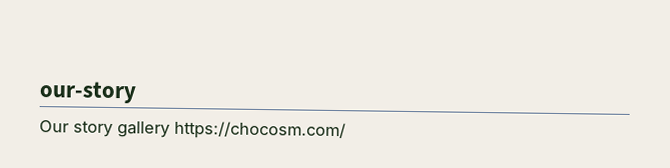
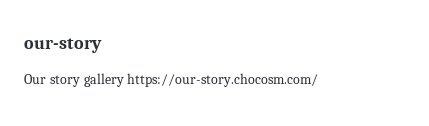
- Our story gallery https://chocosm.com/
+ Our story gallery https://our-story.chocosm.com/

